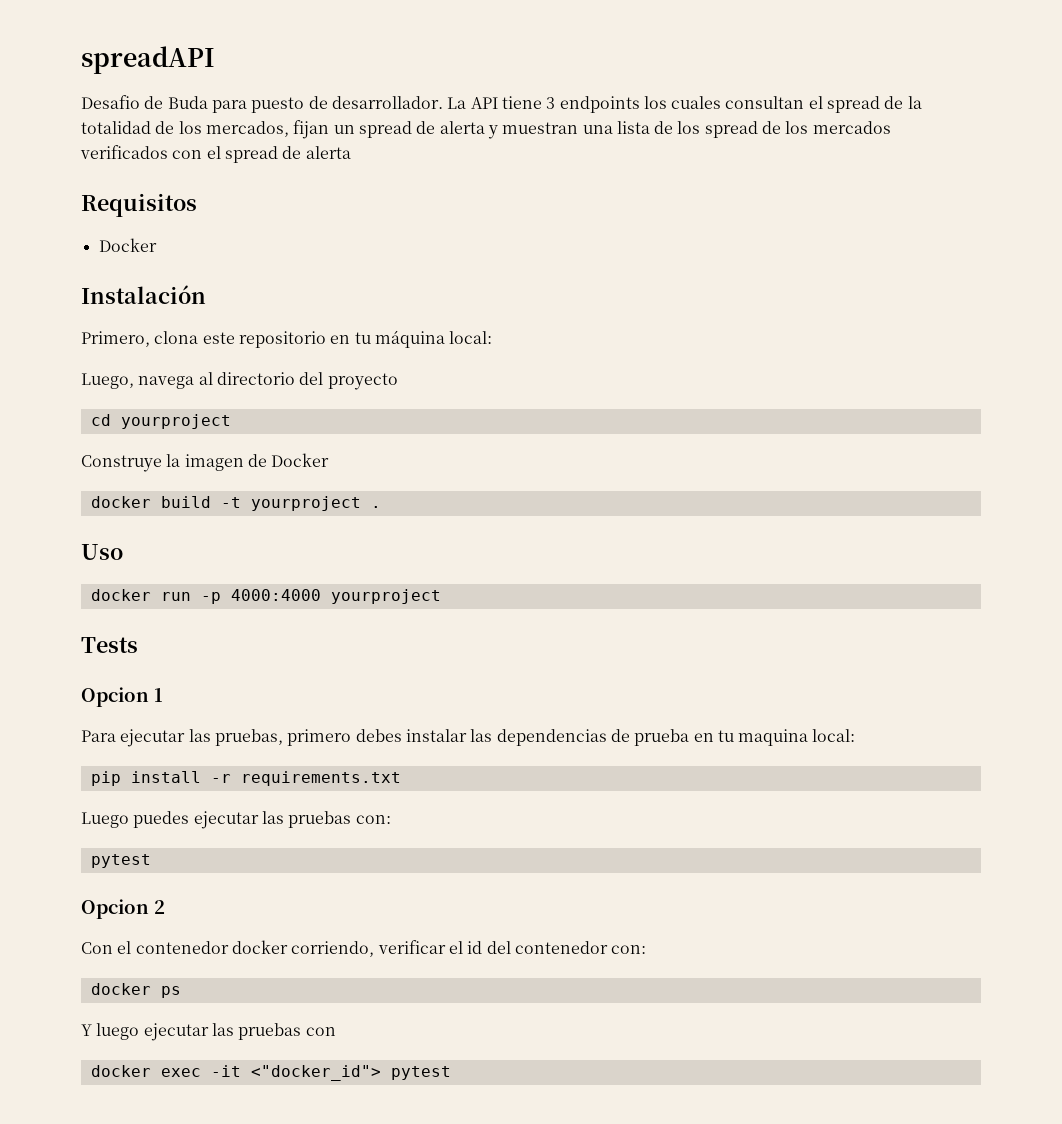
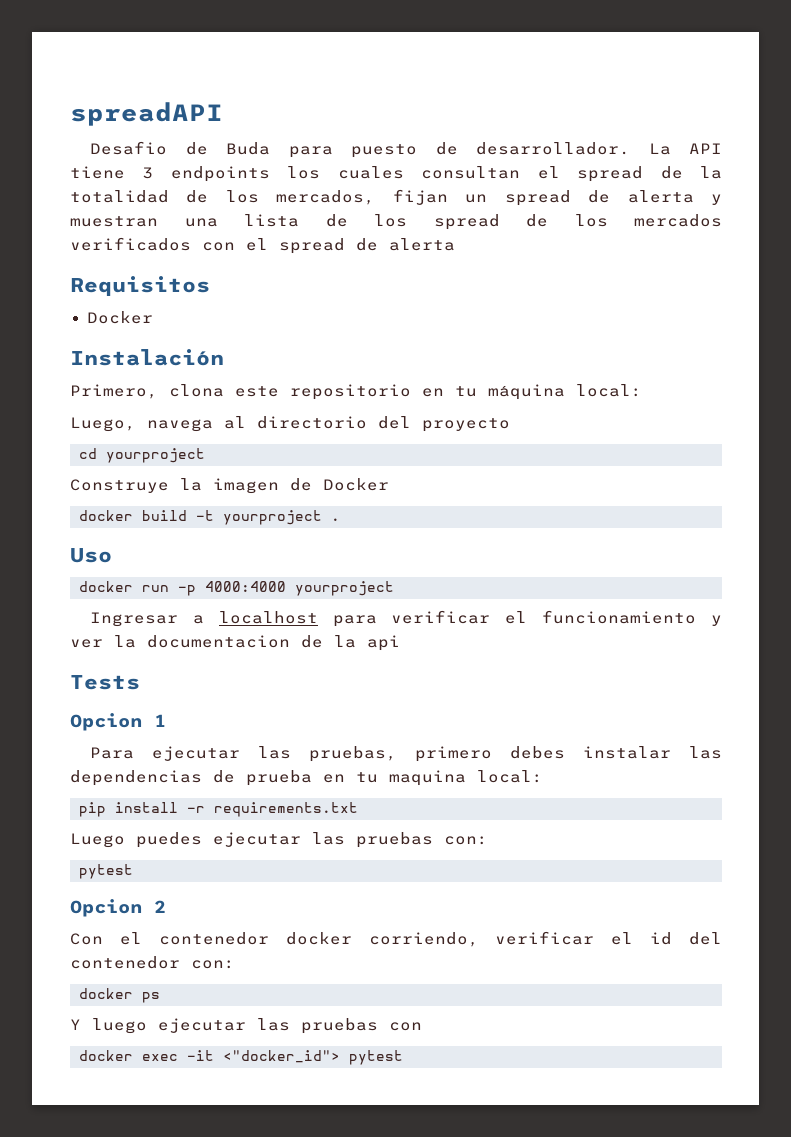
+ Ingresar a localhost para verificar el funcionamiento y ver la documentacion de la api

